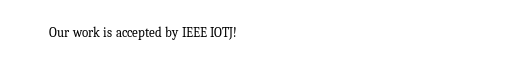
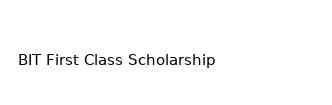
- Our work is accepted by IEEE IOTJ!
+ BIT First Class Scholarship

